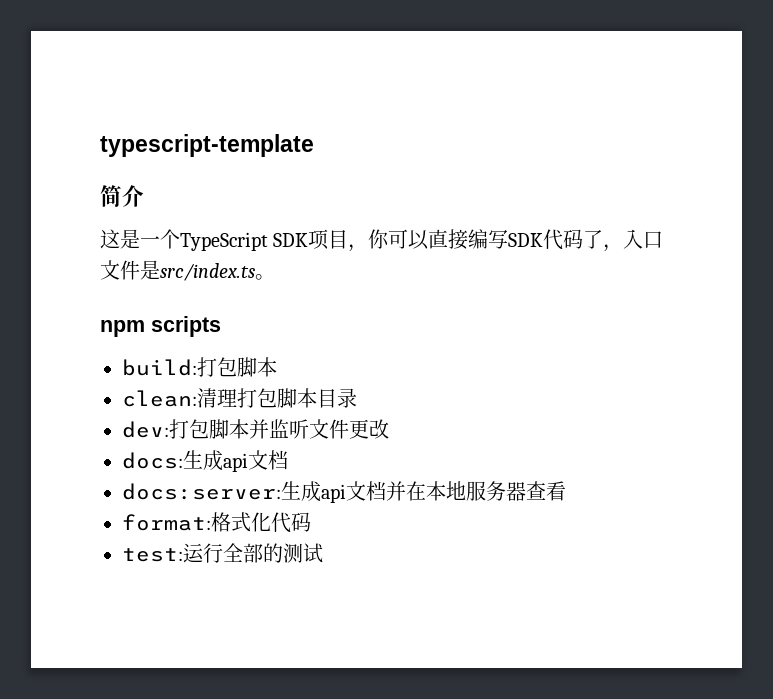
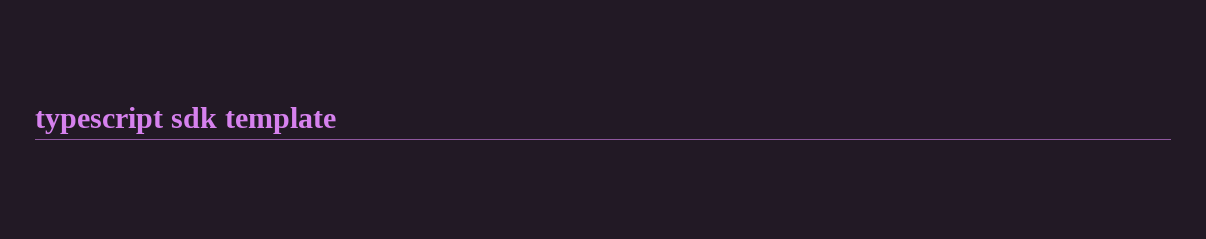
- typescript-template
- 简介
- 这是一个TypeScript SDK项目，你可以直接编写SDK代码了，入口文件是src/index.ts。
- npm scripts
- build:打包脚本
- clean:清理打包脚本目录
- dev:打包脚本并监听文件更改
- docs:生成api文档
- docs:server:生成api文档并在本地服务器查看
- format:格式化代码
- test:运行全部的测试
+ typescript sdk template

